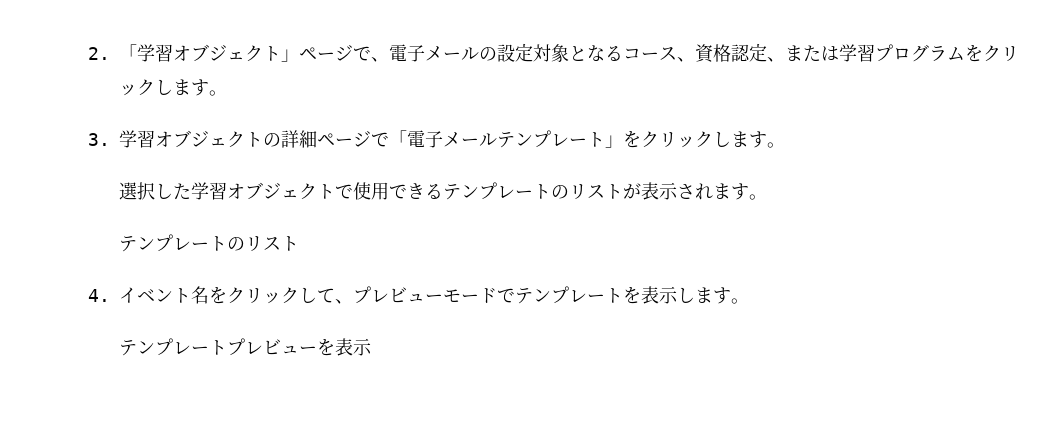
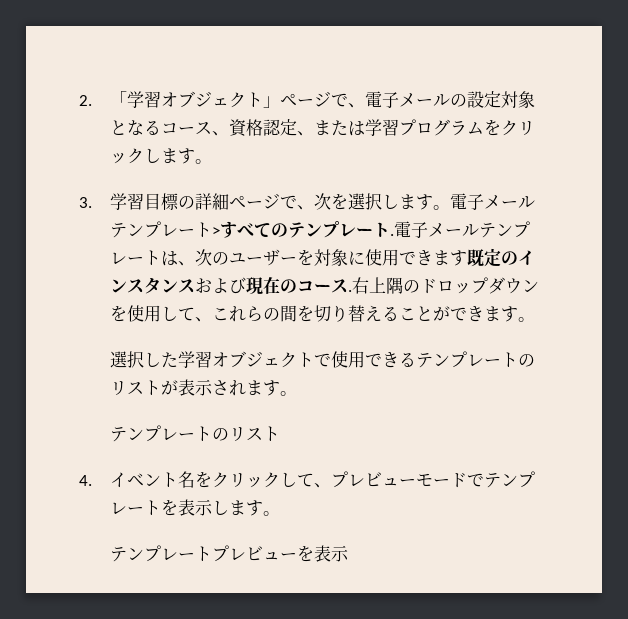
- 3.学習オブジェクトの詳細ページで「電子メールテンプレート」をクリックします。
+ 3.学習目標の詳細ページで、次を選択します。電子メールテンプレート>すべてのテンプレート.電子メールテンプレートは、次のユーザーを対象に使用できます既定のインスタンスおよび現在のコース.右上隅のドロップダウンを使用して、これらの間を切り替えることができます。

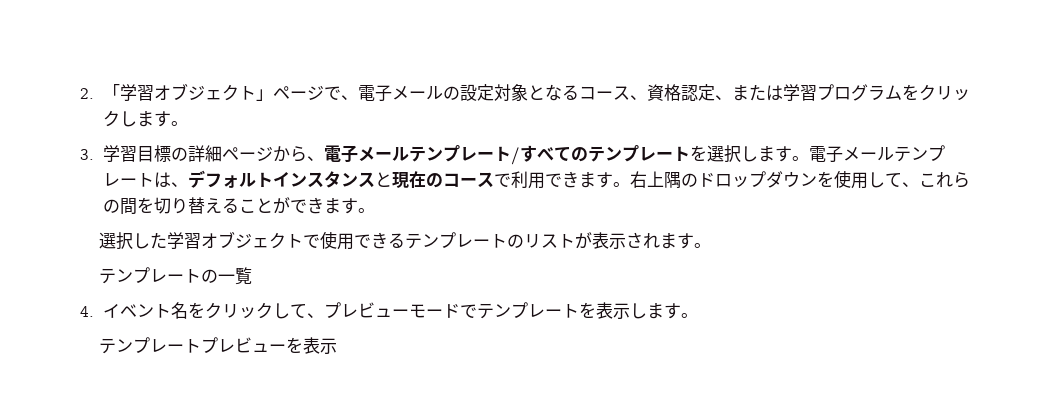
- 3.学習目標の詳細ページで、次を選択します。
+ 3.学習目標の詳細ページから、電子メールテンプレート/すべてのテンプレートを選択します。
- 電子メールテンプレート>すべてのテンプレート.電子メールテンプレートは、次のユーザーを対象に使用できます既定のインスタンスおよび現在のコース.
+ 電子メールテンプレートは、デフォルトインスタンスと現在のコースで利用できます。
  選択した学習オブジェクトで使用できるテンプレートのリストが表示されます。
- テンプレートのリスト
+ テンプレートの一覧

